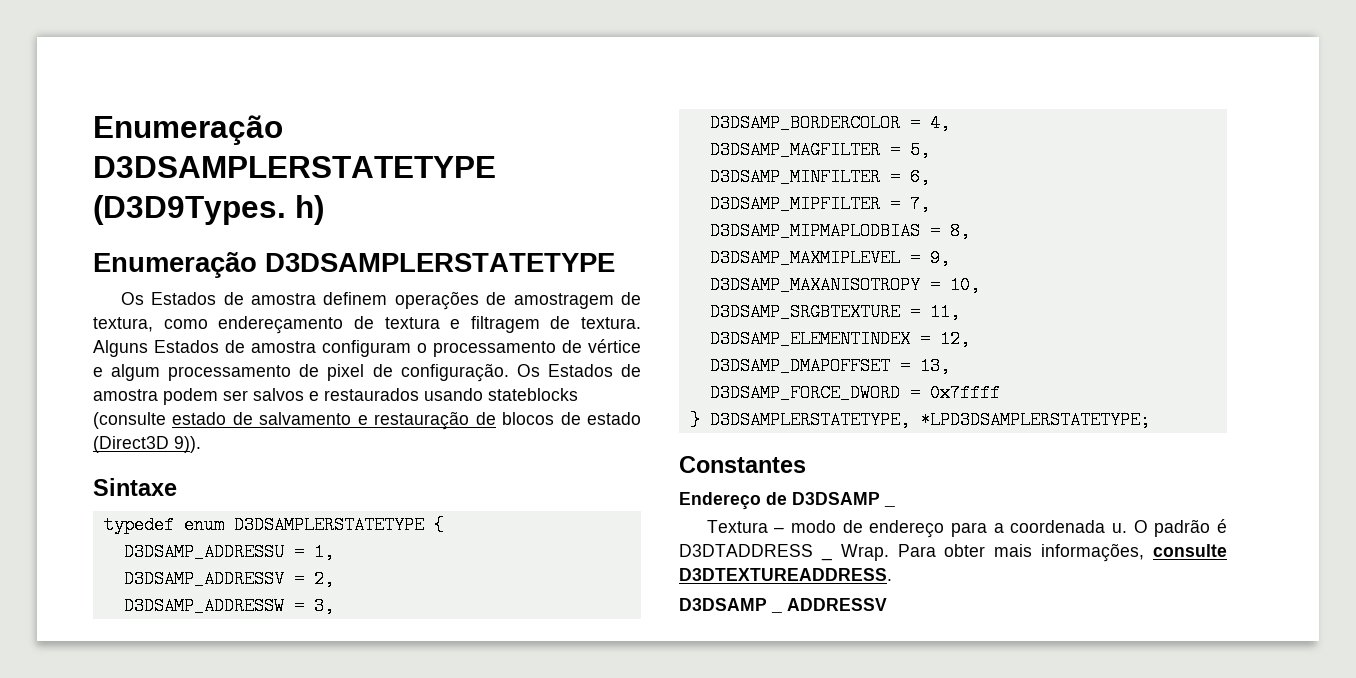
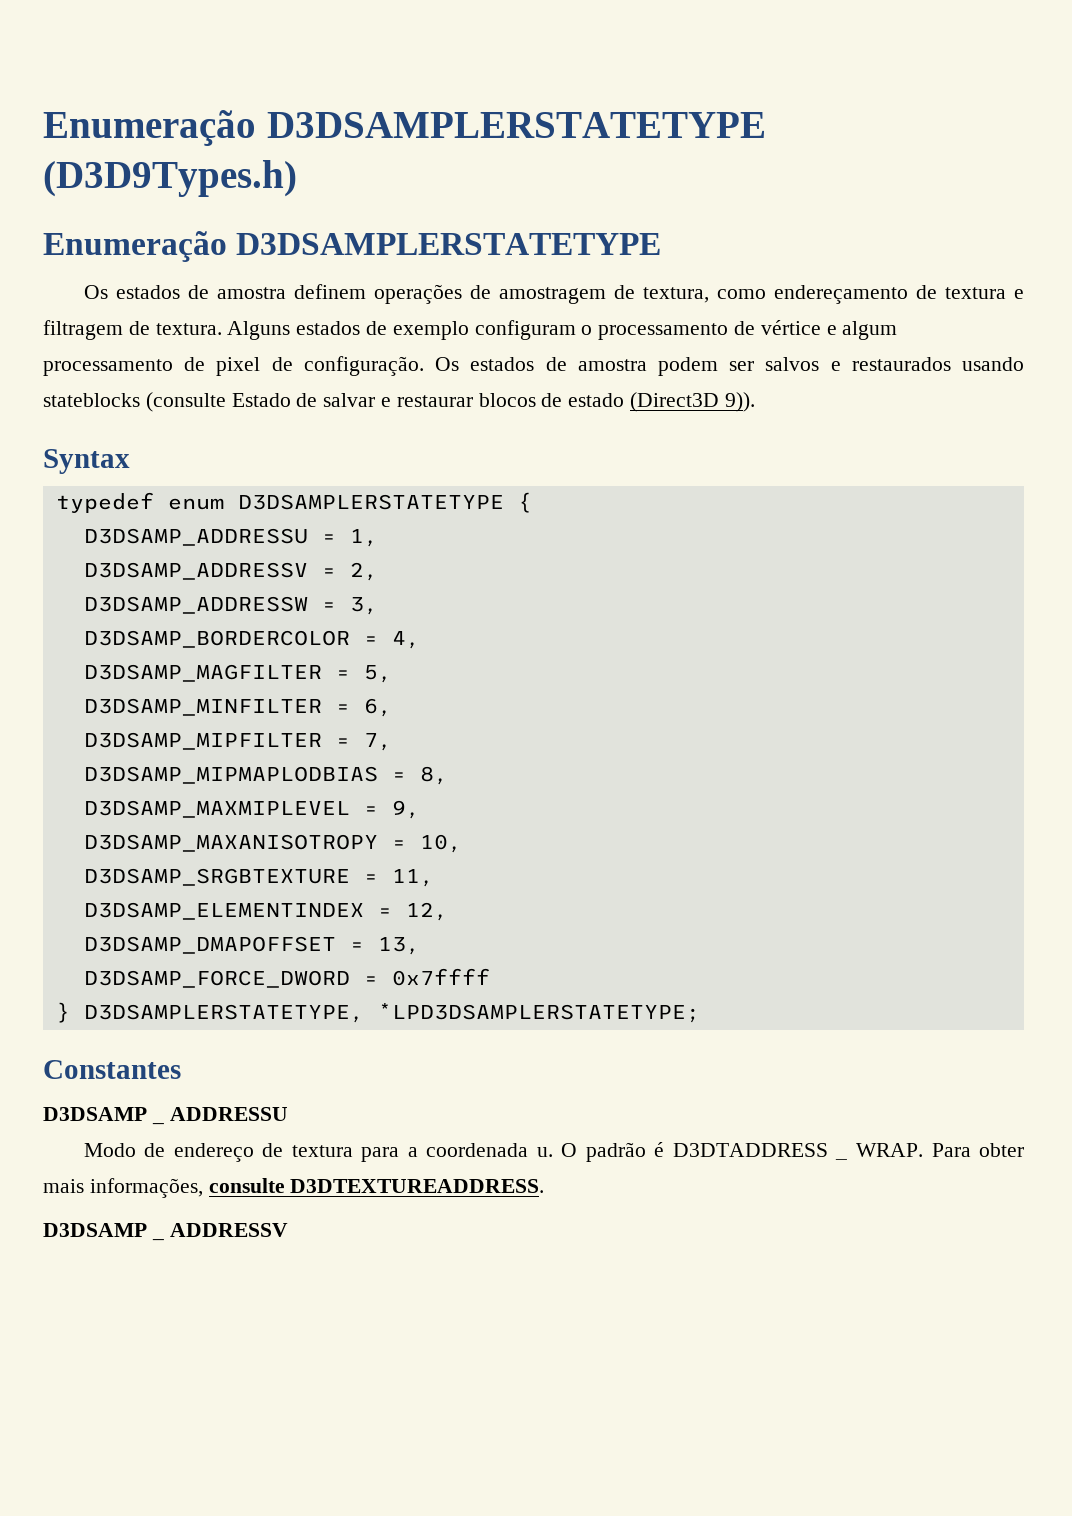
- Enumeração D3DSAMPLERSTATETYPE (D3D9Types. h)
+ Enumeração D3DSAMPLERSTATETYPE (D3D9Types.h)
- Os Estados de amostra definem operações de amostragem de textura, como endereçamento de textura e filtragem de textura.
+ Os estados de amostra definem operações de amostragem de textura, como endereçamento de textura e filtragem de textura.
- Alguns Estados de amostra configuram o processamento de vértice e algum processamento de pixel de configuração.
+ Alguns estados de exemplo configuram o processamento de vértice e algum processamento de pixel de configuração.
- Os Estados de amostra podem ser salvos e restaurados usando stateblocks (consulte estado de salvamento e restauração de blocos de estado (Direct3D 9)).
+ Os estados de amostra podem ser salvos e restaurados usando stateblocks (consulte Estado de salvar e restaurar blocos de estado (Direct3D 9)).
- Sintaxe
+ Syntax
- Endereço de D3DSAMP _
- Textura – modo de endereço para a coordenada u.
+ D3DSAMP _ ADDRESSU
+ Modo de endereço de textura para a coordenada u.
- O padrão é D3DTADDRESS _ Wrap.
+ O padrão é D3DTADDRESS _ WRAP.

